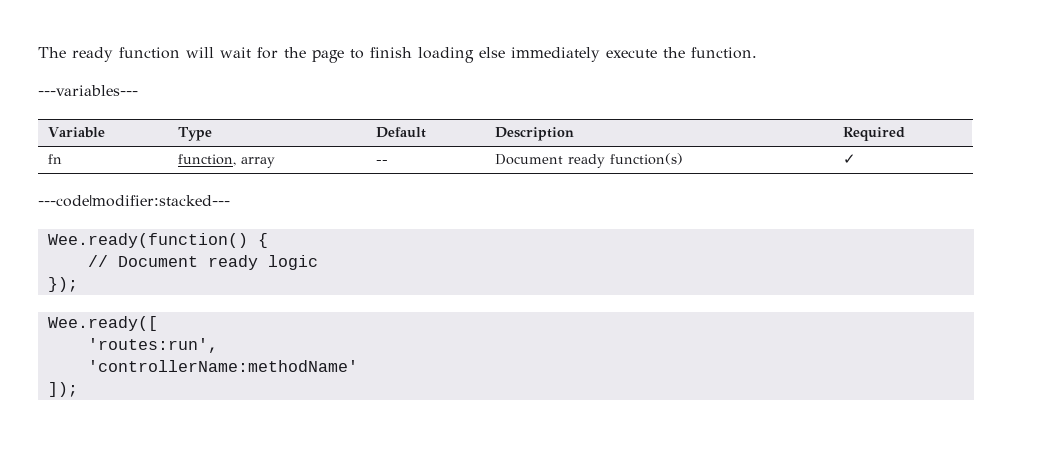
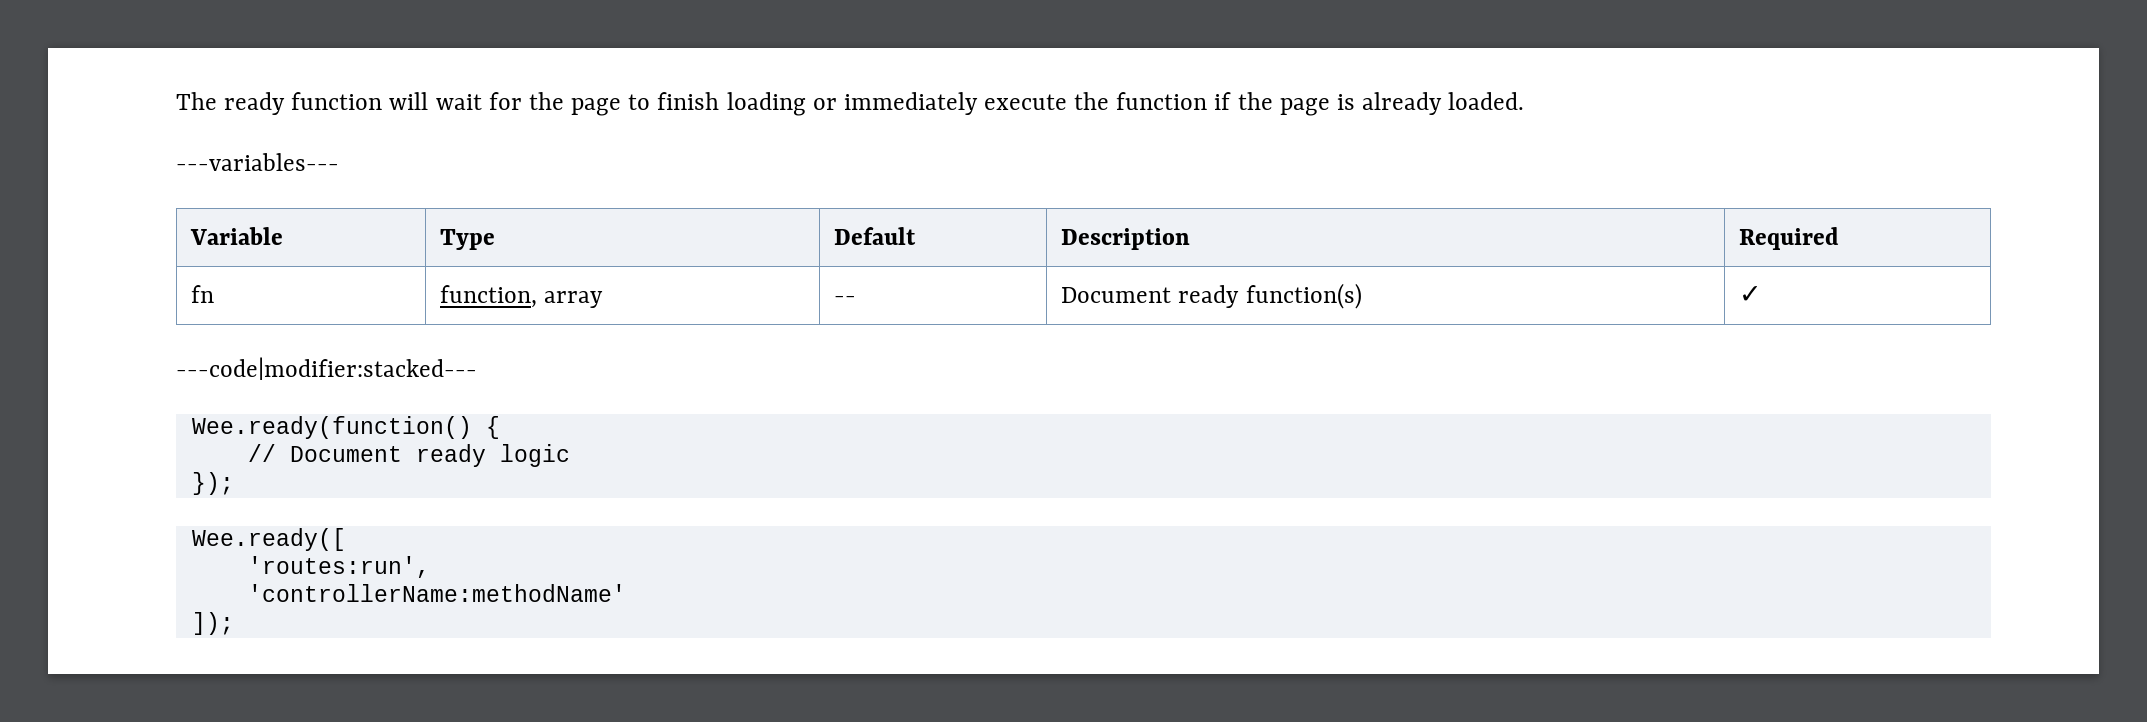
- The ready function will wait for the page to finish loading else immediately execute the function.
+ The ready function will wait for the page to finish loading or immediately execute the function if the page is already loaded.

